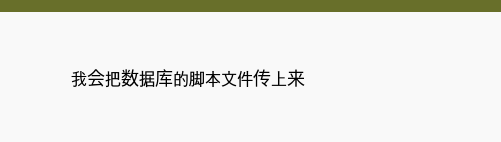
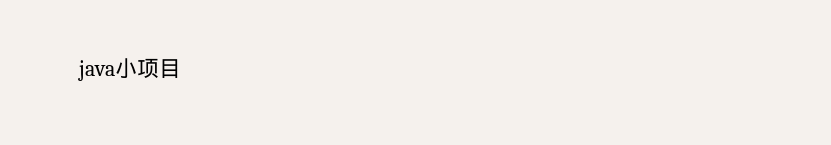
- 我会把数据库的脚本文件传上来
+ java小项目

